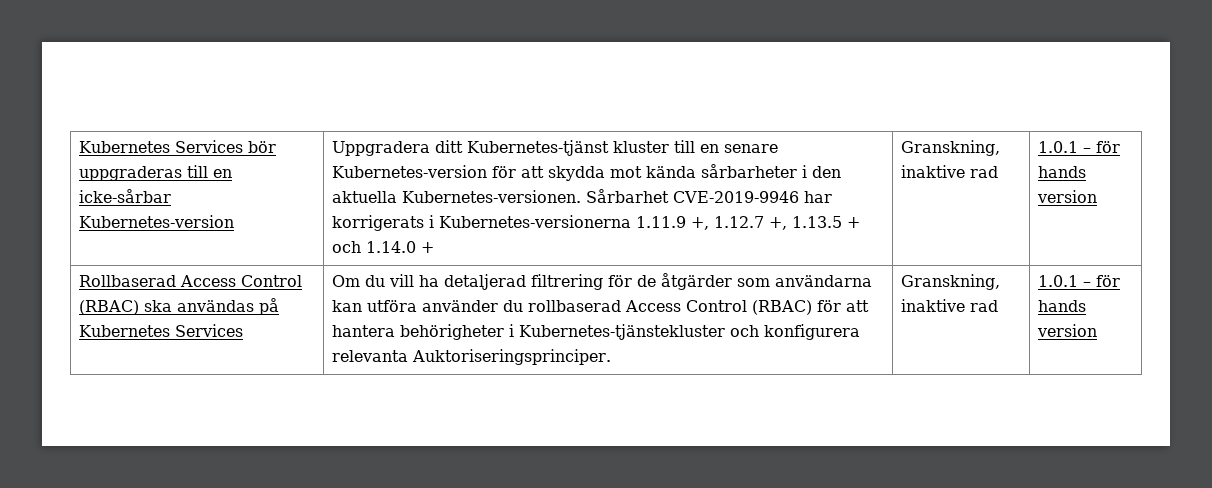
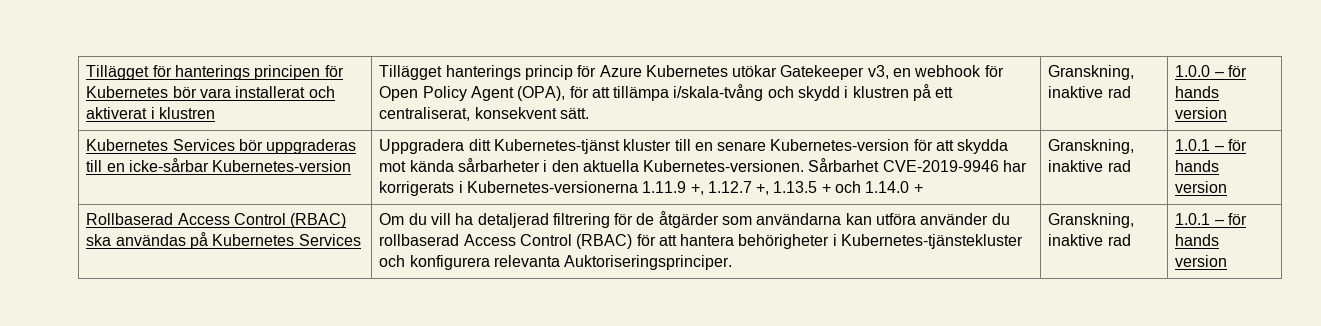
+ Tillägget för hanterings principen för Kubernetes bör vara installerat och aktiverat i klustren | Tillägget hanterings princip för Azure Kubernetes utökar Gatekeeper v3, en webhook för Open Policy Agent (OPA), för att tillämpa i/skala-tvång och skydd i klustren på ett centraliserat, konsekvent sätt. | Granskning, inaktive rad | 1.0.0 – för hands version

